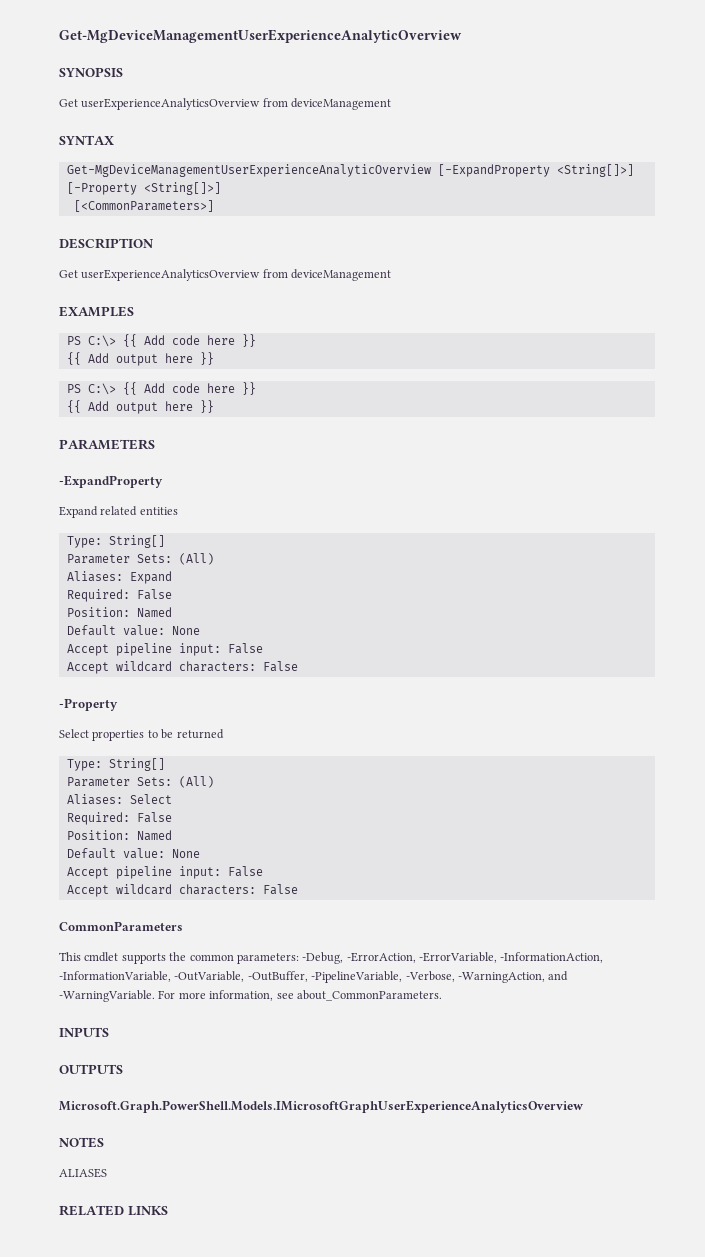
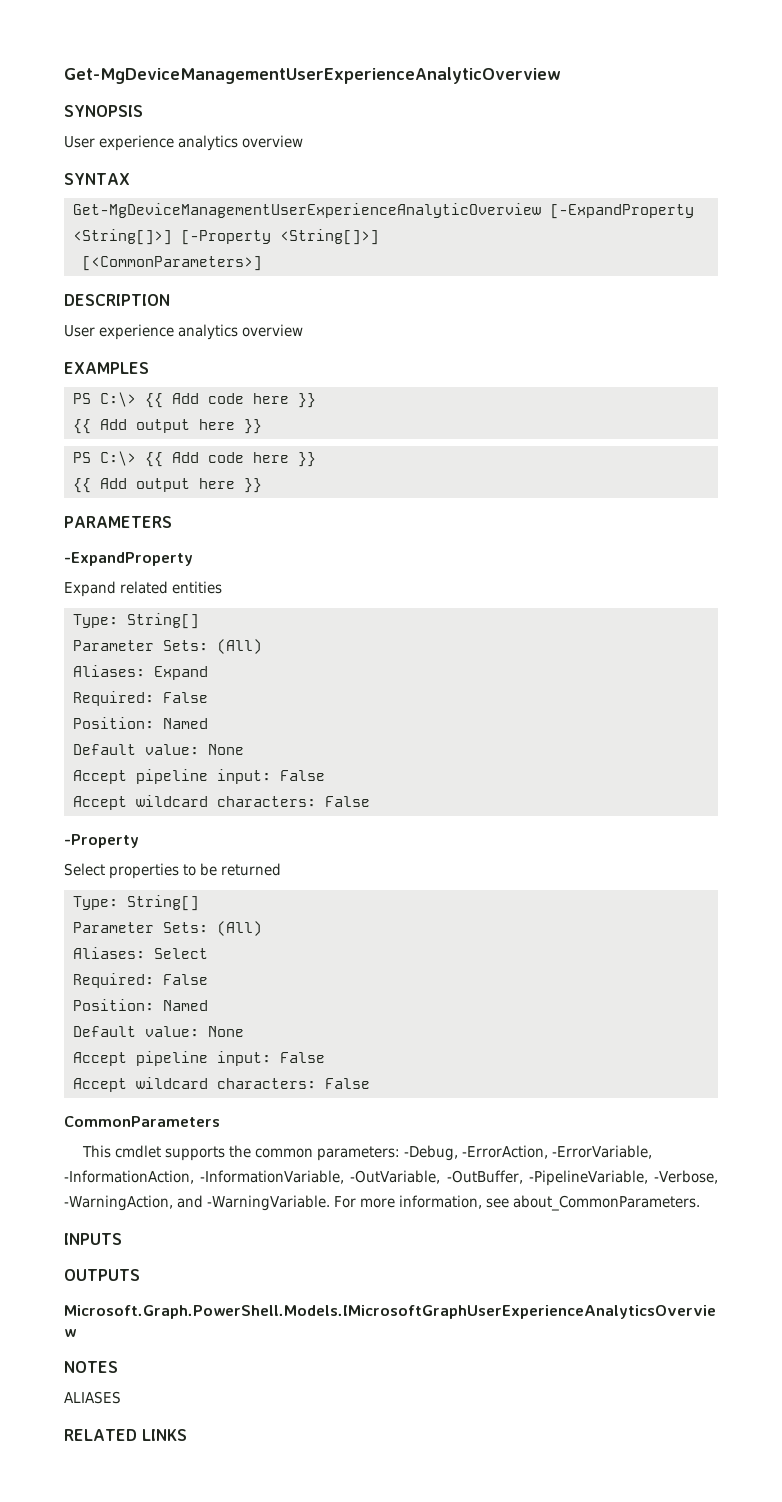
  SYNOPSIS
- Get userExperienceAnalyticsOverview from deviceManagement
+ User experience analytics overview
  DESCRIPTION
- Get userExperienceAnalyticsOverview from deviceManagement
+ User experience analytics overview

